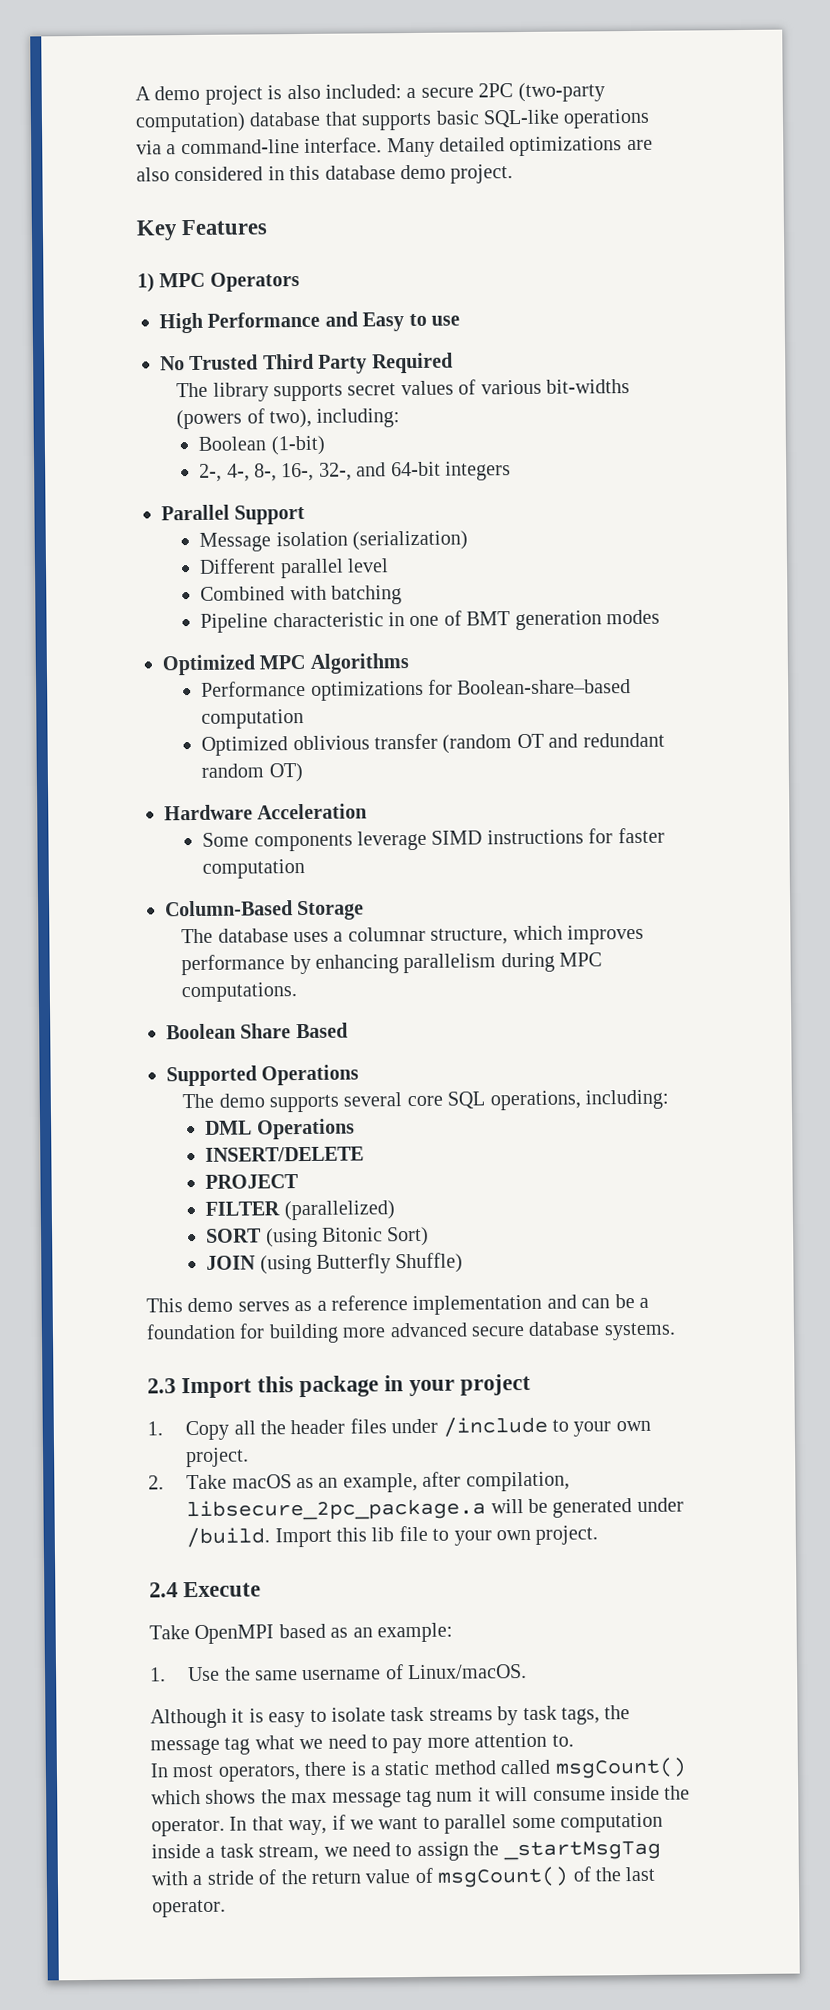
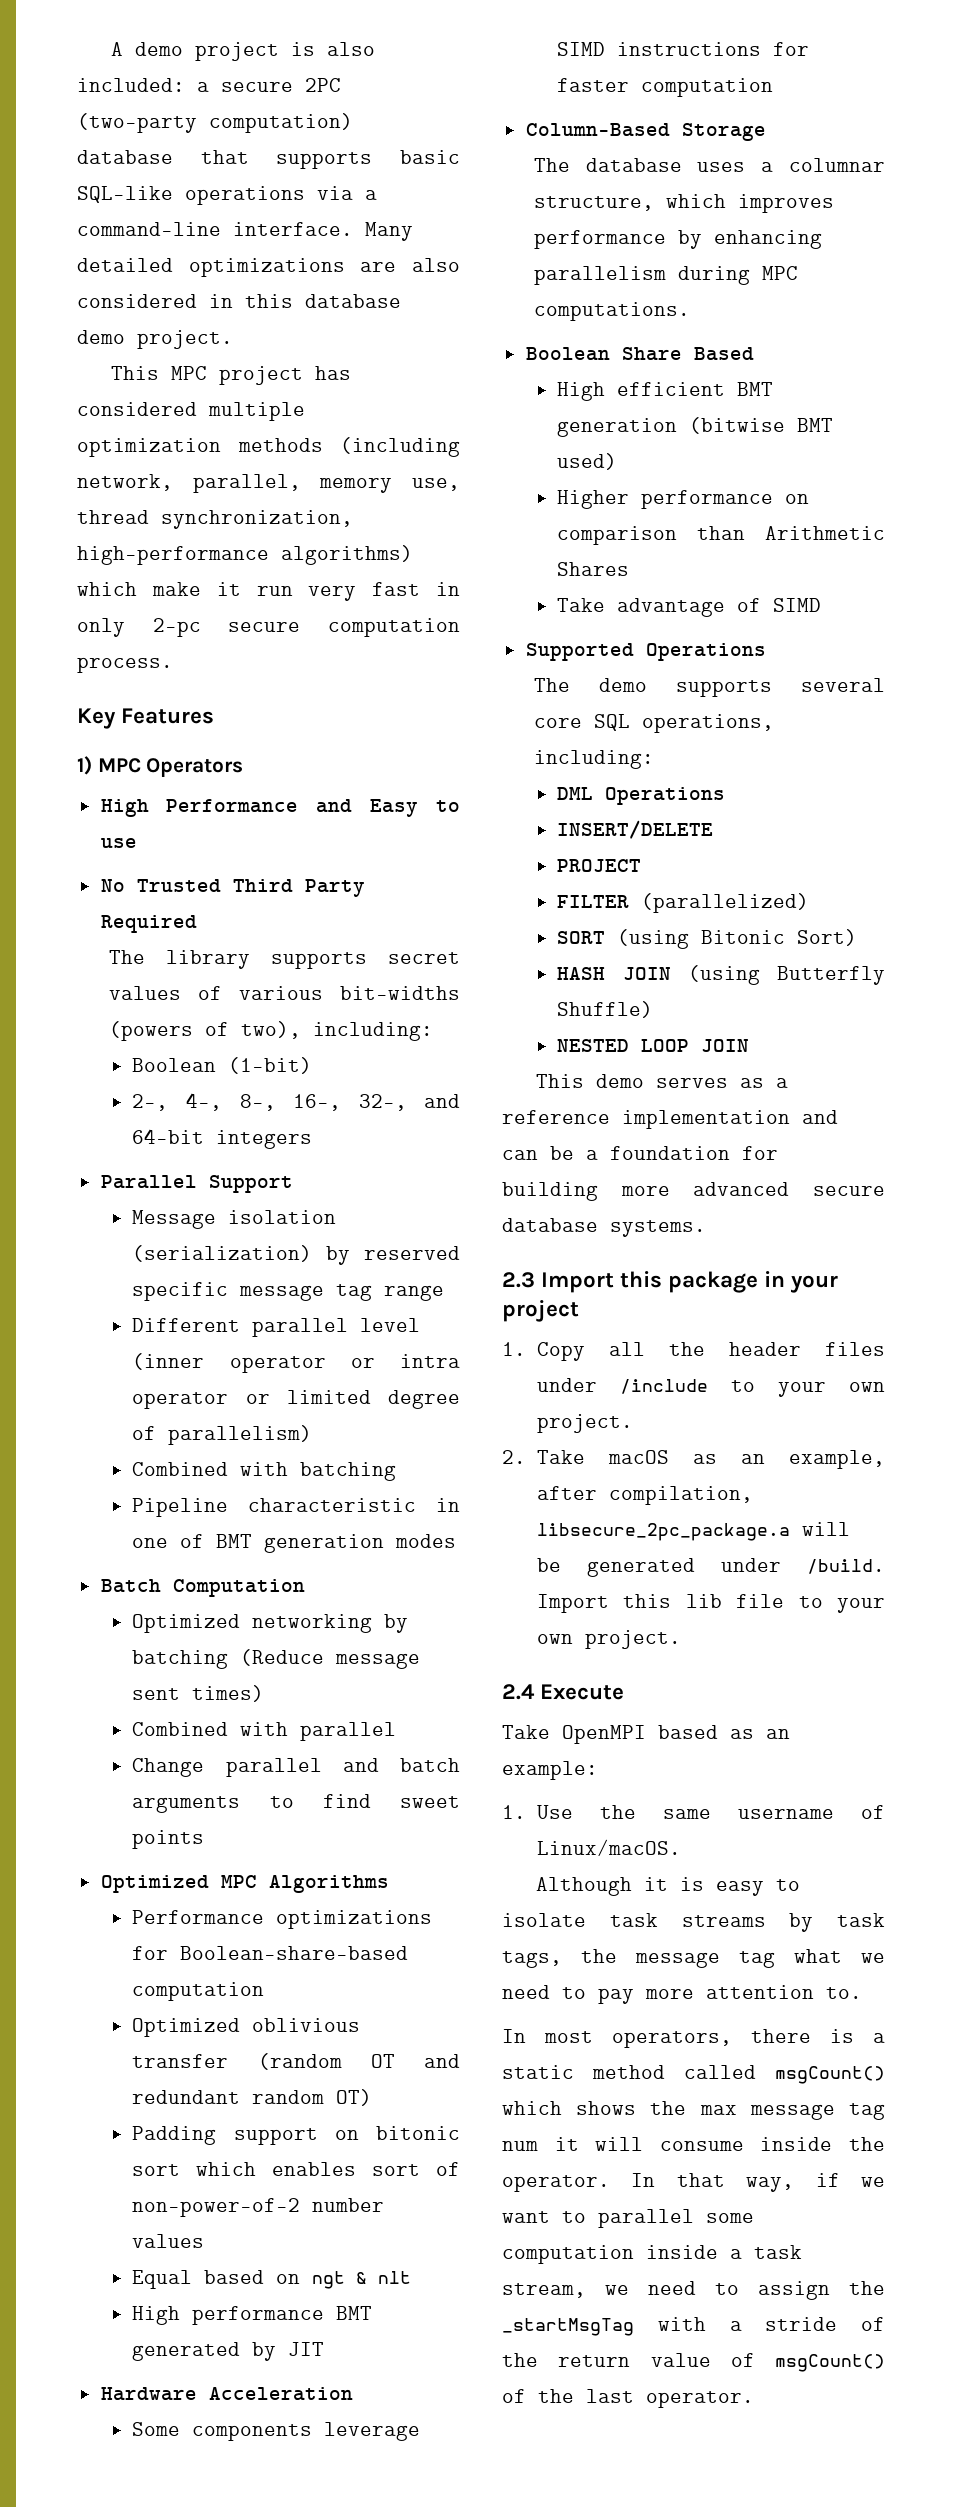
+ This MPC project has considered multiple optimization methods (including network, parallel, memory use, thread synchronization, high-performance algorithms) which make it run very fast in only 2-pc secure computation process.
- Message isolation (serialization)
- Different parallel level
+ Message isolation (serialization) by reserved specific message tag range
+ Different parallel level (inner operator or intra operator or limited degree of parallelism)
+ Batch Computation
+ Optimized networking by batching (Reduce message sent times)
+ Combined with parallel
+ Change parallel and batch arguments to find sweet points
+ Padding support on bitonic sort which enables sort of non-power-of-2 number values
+ Equal based on ngt & nlt
+ High performance BMT generated by JIT
+ High efficient BMT generation (bitwise BMT used)
+ Higher performance on comparison than Arithmetic Shares
+ Take advantage of SIMD
- JOIN (using Butterfly Shuffle)
+ HASH JOIN (using Butterfly Shuffle)
+ NESTED LOOP JOIN

